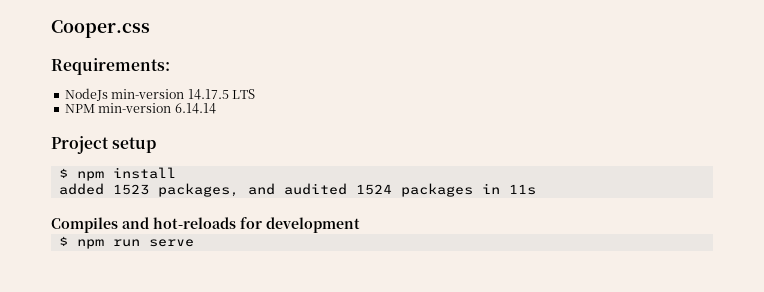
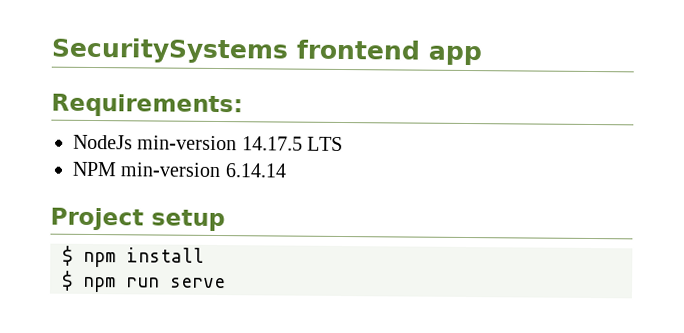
- Cooper.css
+ SecuritySystems frontend app
- added 1523 packages, and audited 1524 packages in 11s
- Compiles and hot-reloads for development

